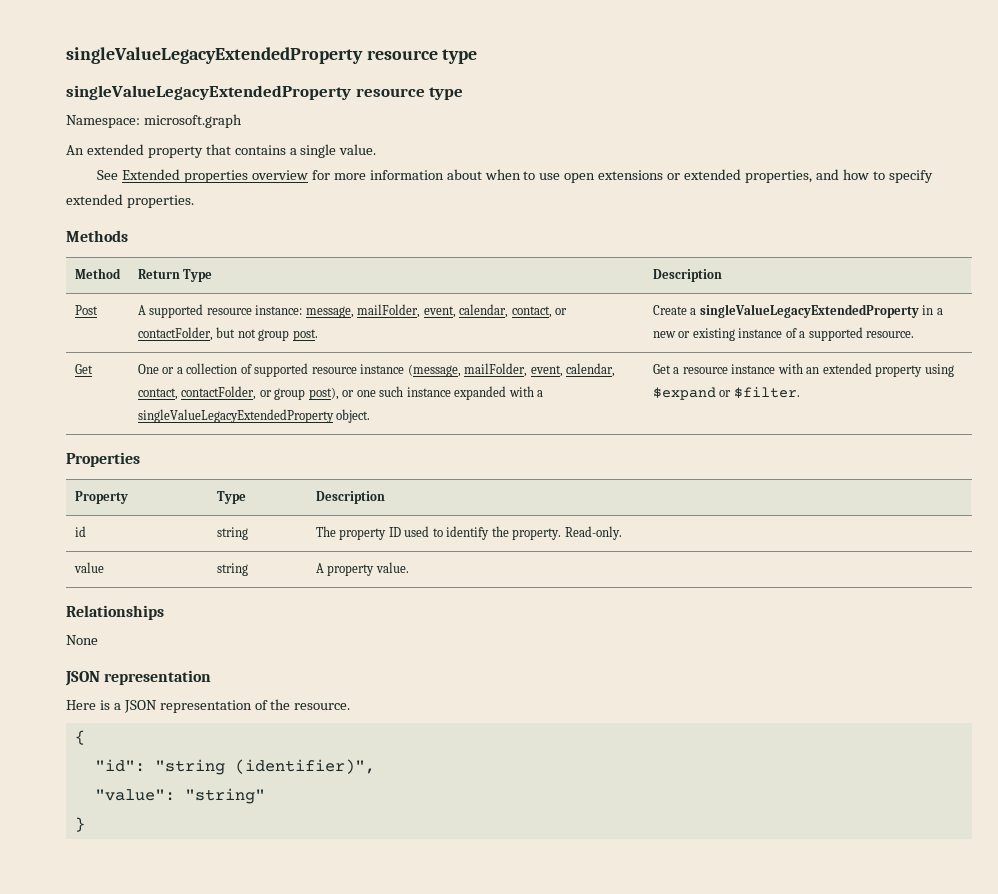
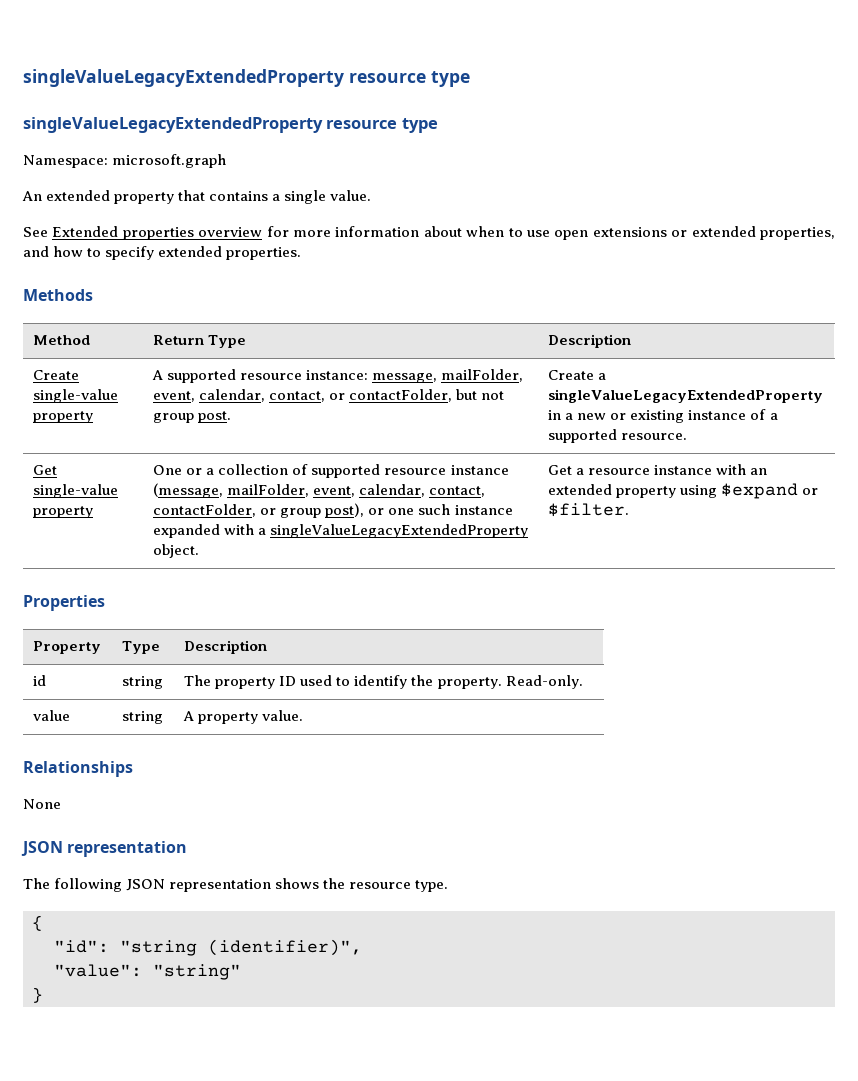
- Post | A supported resource instance: message, mailFolder, event, calendar, contact, or contactFolder, but not group post. | Create a singleValueLegacyExtendedProperty in a new or existing instance of a supported resource.
- Get
+ Create single-value property | A supported resource instance: message, mailFolder, event, calendar, contact, or contactFolder, but not group post. | Create a singleValueLegacyExtendedProperty in a new or existing instance of a supported resource.
+ Get single-value property
- Here is a JSON representation of the resource.
+ The following JSON representation shows the resource type.

